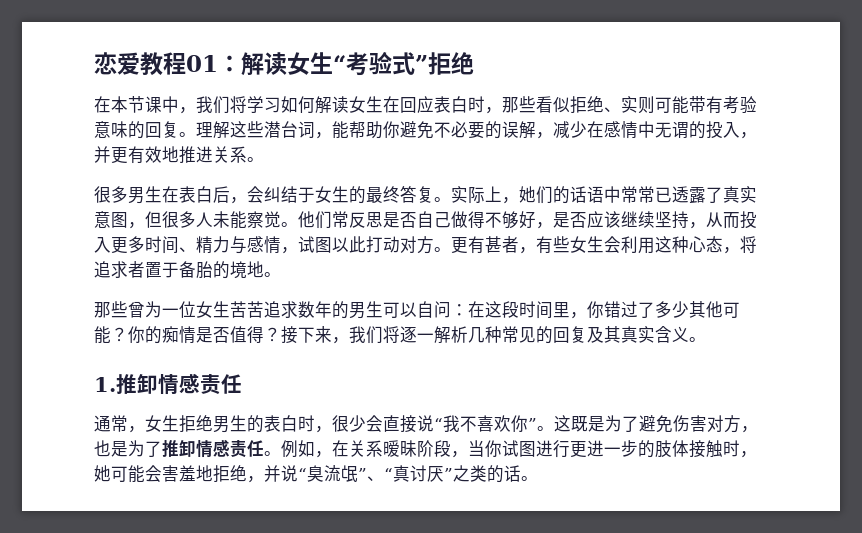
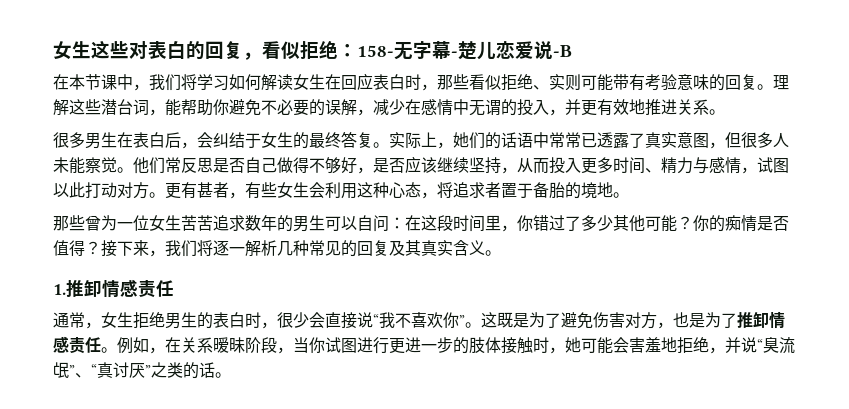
- 恋爱教程01：解读女生“考验式”拒绝
+ 女生这些对表白的回复，看似拒绝：158-无字幕-楚儿恋爱说-B

